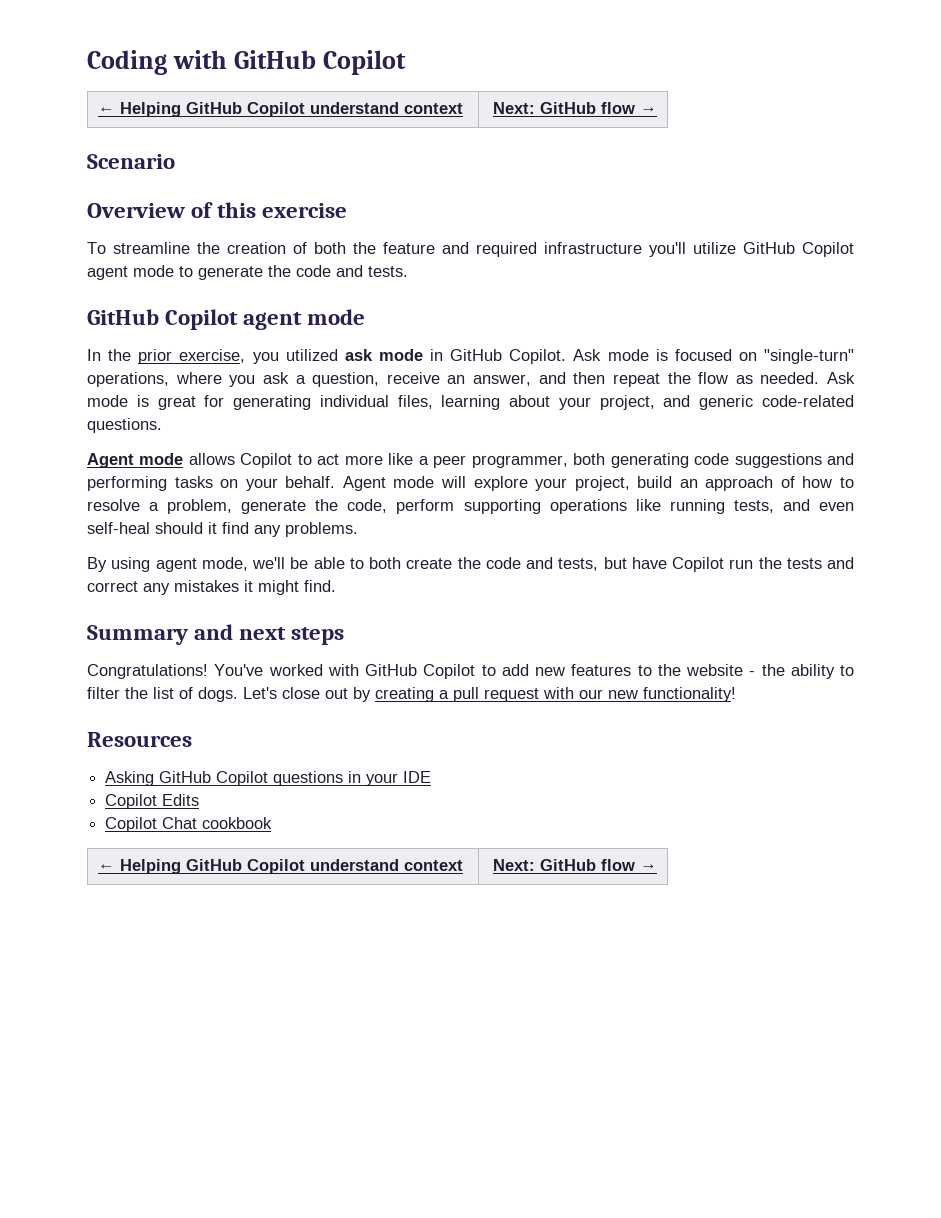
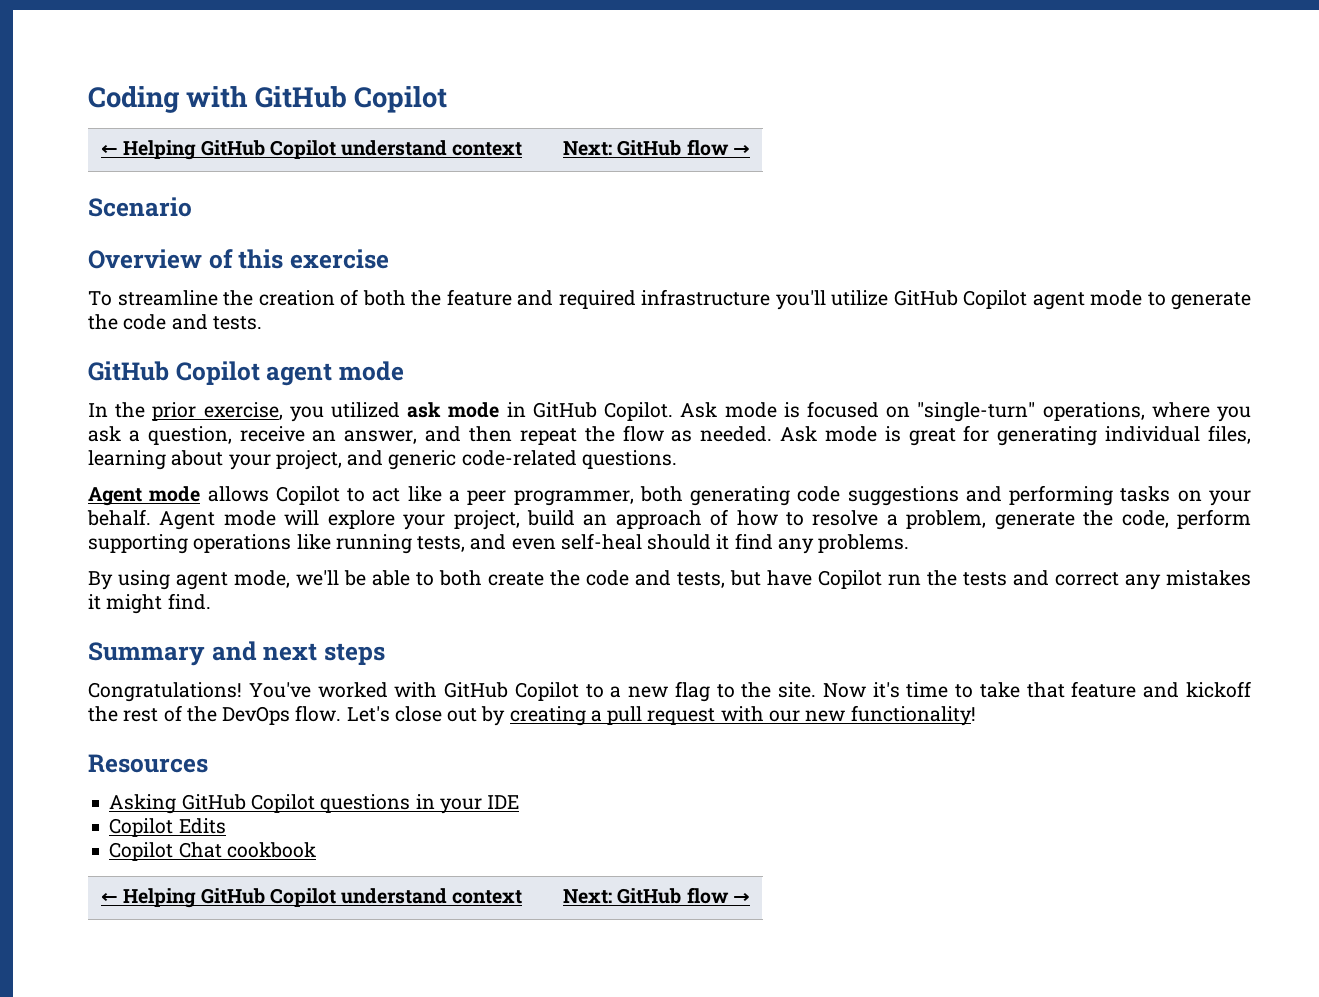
- Agent mode allows Copilot to act more like a peer programmer, both generating code suggestions and performing tasks on your behalf.
+ Agent mode allows Copilot to act like a peer programmer, both generating code suggestions and performing tasks on your behalf.
- You've worked with GitHub Copilot to add new features to the website - the ability to filter the list of dogs.
+ You've worked with GitHub Copilot to a new flag to the site. Now it's time to take that feature and kickoff the rest of the DevOps flow.

